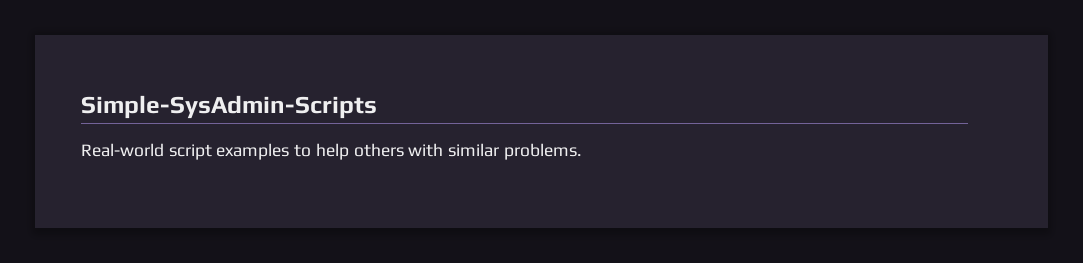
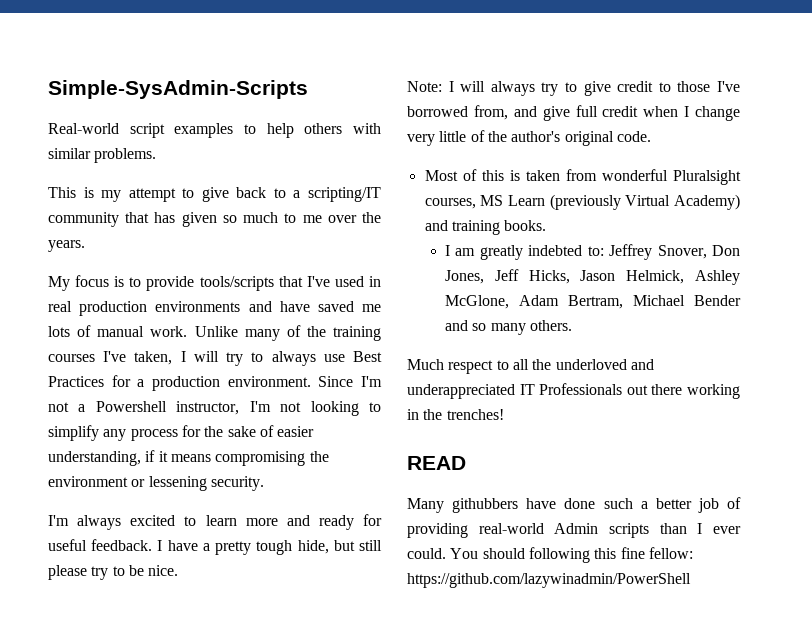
+ This is my attempt to give back to a scripting/IT community that has given so much to me over the years.
+ My focus is to provide tools/scripts that I've used in real production environments and have saved me lots of manual work. Unlike many of the training courses I've taken, I will try to always use Best Practices for a production environment. Since I'm not a Powershell instructor, I'm not looking to simplify any process for the sake of easier understanding, if it means compromising the environment or lessening security.
+ I'm always excited to learn more and ready for useful feedback. I have a pretty tough hide, but still please try to be nice.
+ Note: I will always try to give credit to those I've borrowed from, and give full credit when I change very little of the author's original code.
+ Most of this is taken from wonderful Pluralsight courses, MS Learn (previously Virtual Academy) and training books.
+ I am greatly indebted to: Jeffrey Snover, Don Jones, Jeff Hicks, Jason Helmick, Ashley McGlone, Adam Bertram, Michael Bender and so many others.
+ Much respect to all the underloved and underappreciated IT Professionals out there working in the trenches!
+ READ
+ Many githubbers have done such a better job of providing real-world Admin scripts than I ever could. You should following this fine fellow: https://github.com/lazywinadmin/PowerShell

